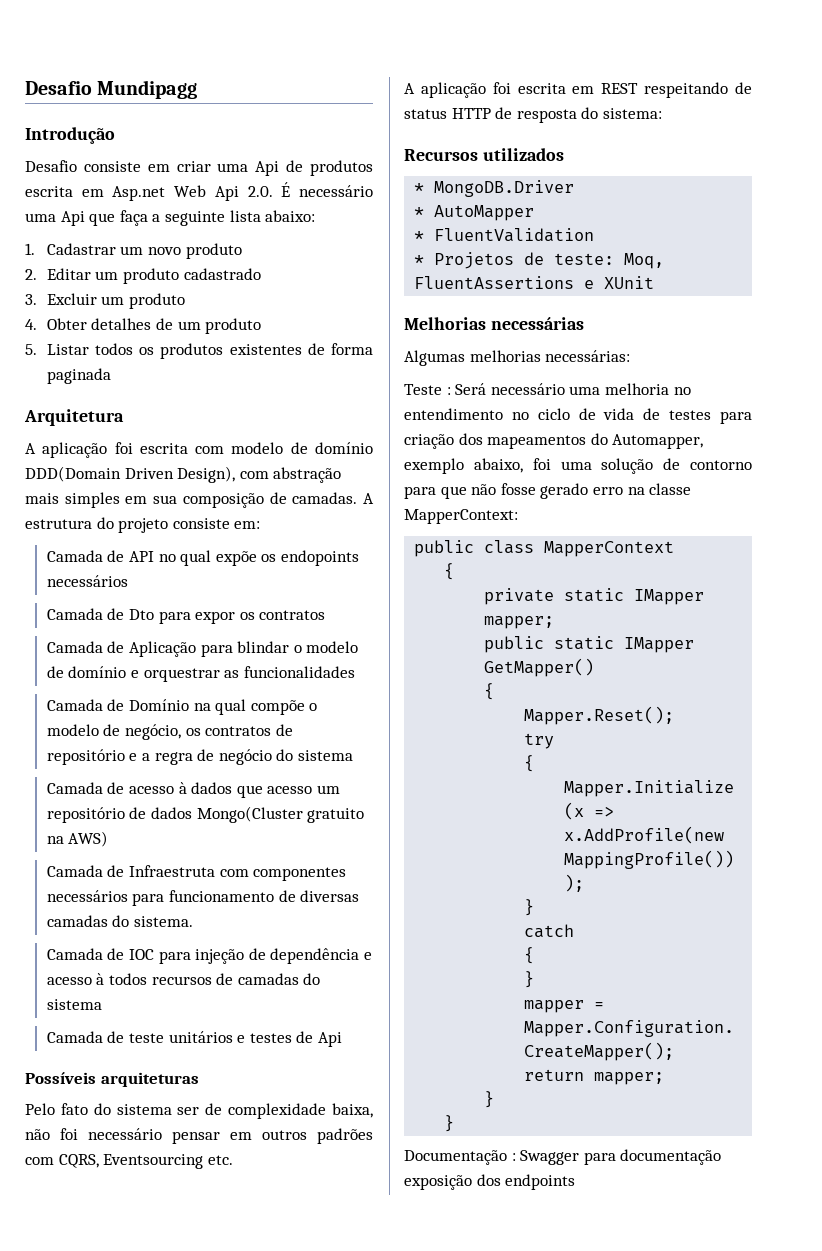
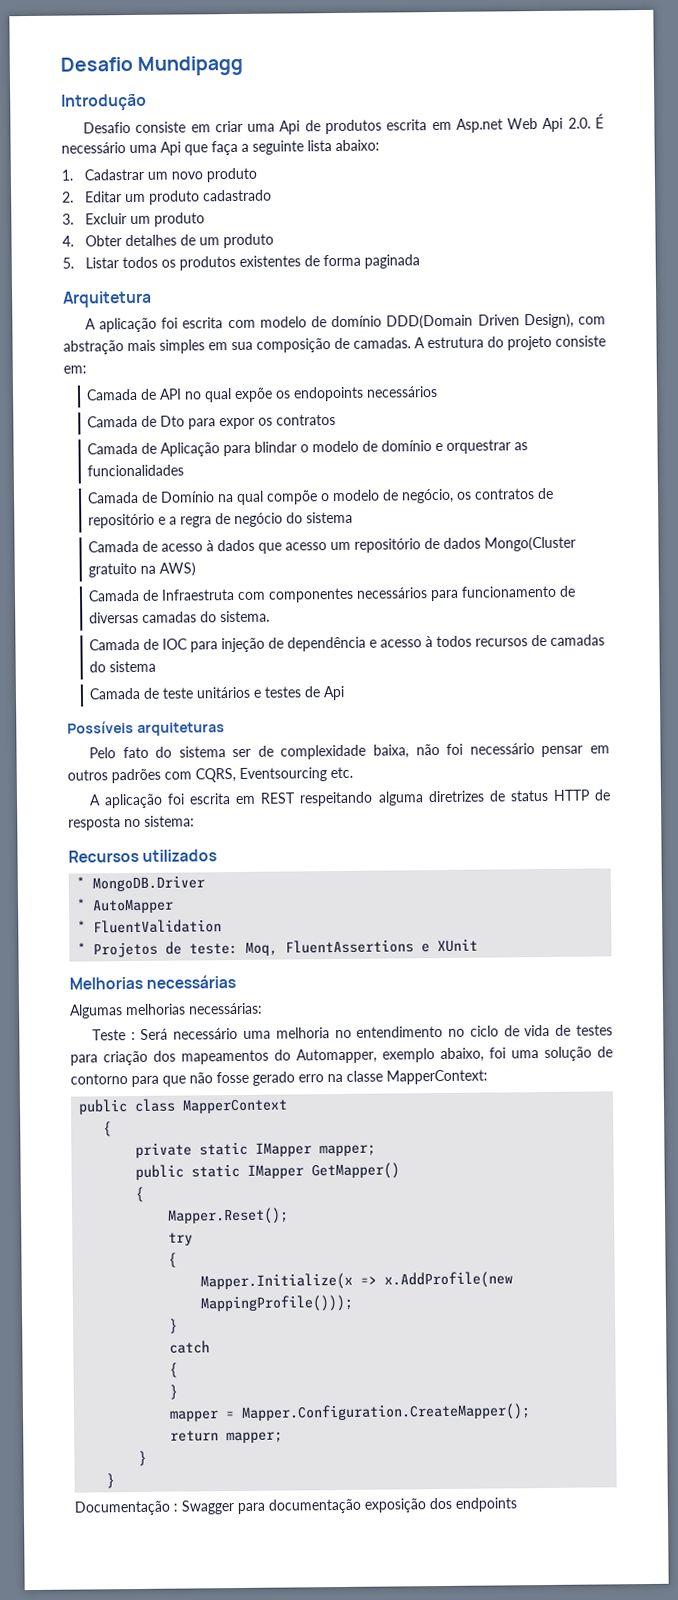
- A aplicação foi escrita em REST respeitando de status HTTP de resposta do sistema:
+ A aplicação foi escrita em REST respeitando alguma diretrizes de status HTTP de resposta no sistema:

